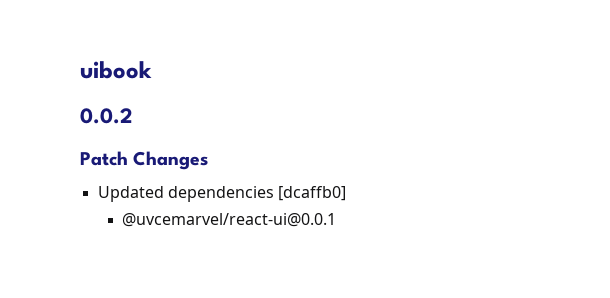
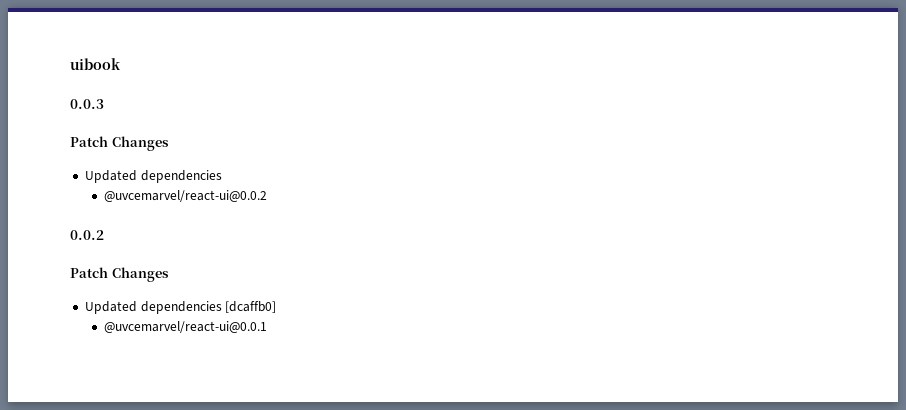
+ 0.0.3
+ Patch Changes
+ Updated dependencies
+ @uvcemarvel/react-ui@0.0.2

